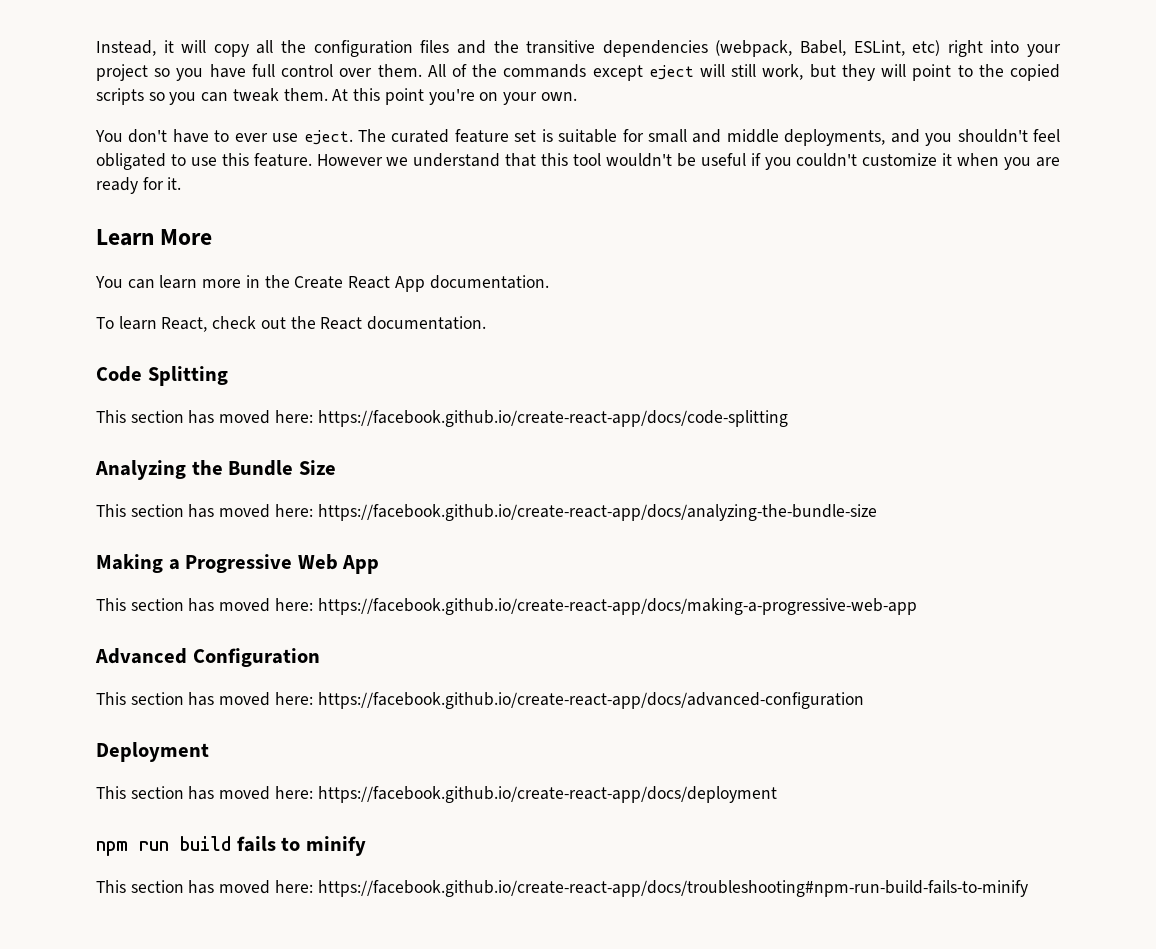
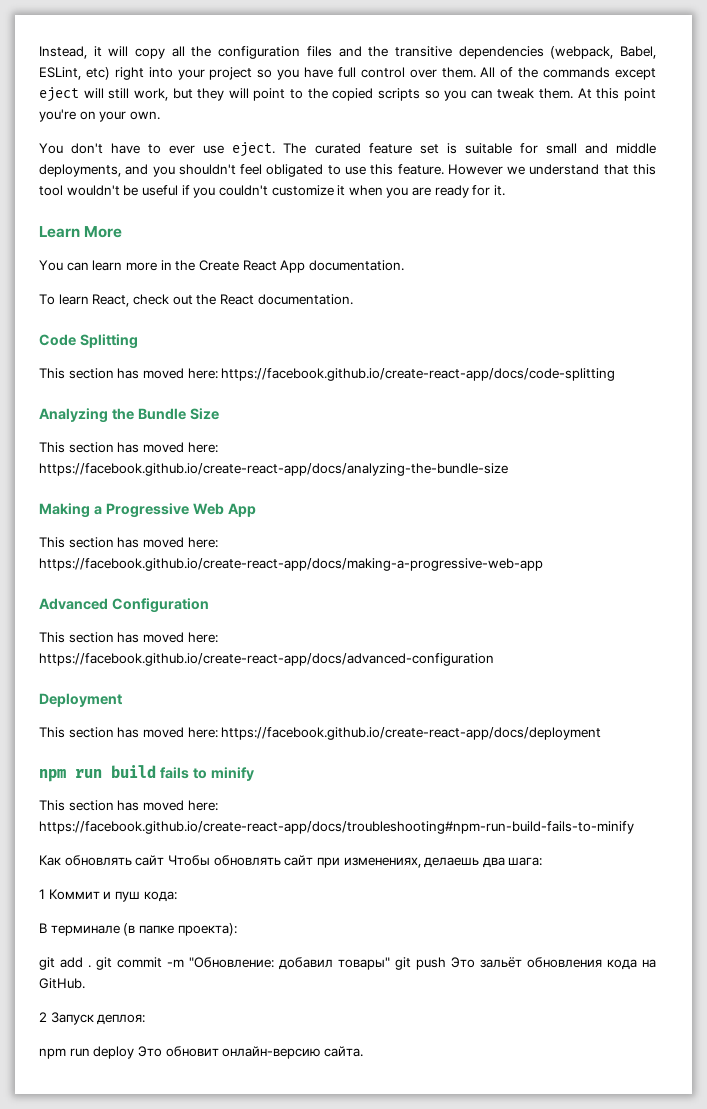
+ Как обновлять сайт Чтобы обновлять сайт при изменениях, делаешь два шага:
+ 1 Коммит и пуш кода:
+ В терминале (в папке проекта):
+ git add . git commit -m "Обновление: добавил товары" git push Это зальёт обновления кода на GitHub.
+ 2 Запуск деплоя:
+ npm run deploy Это обновит онлайн-версию сайта.

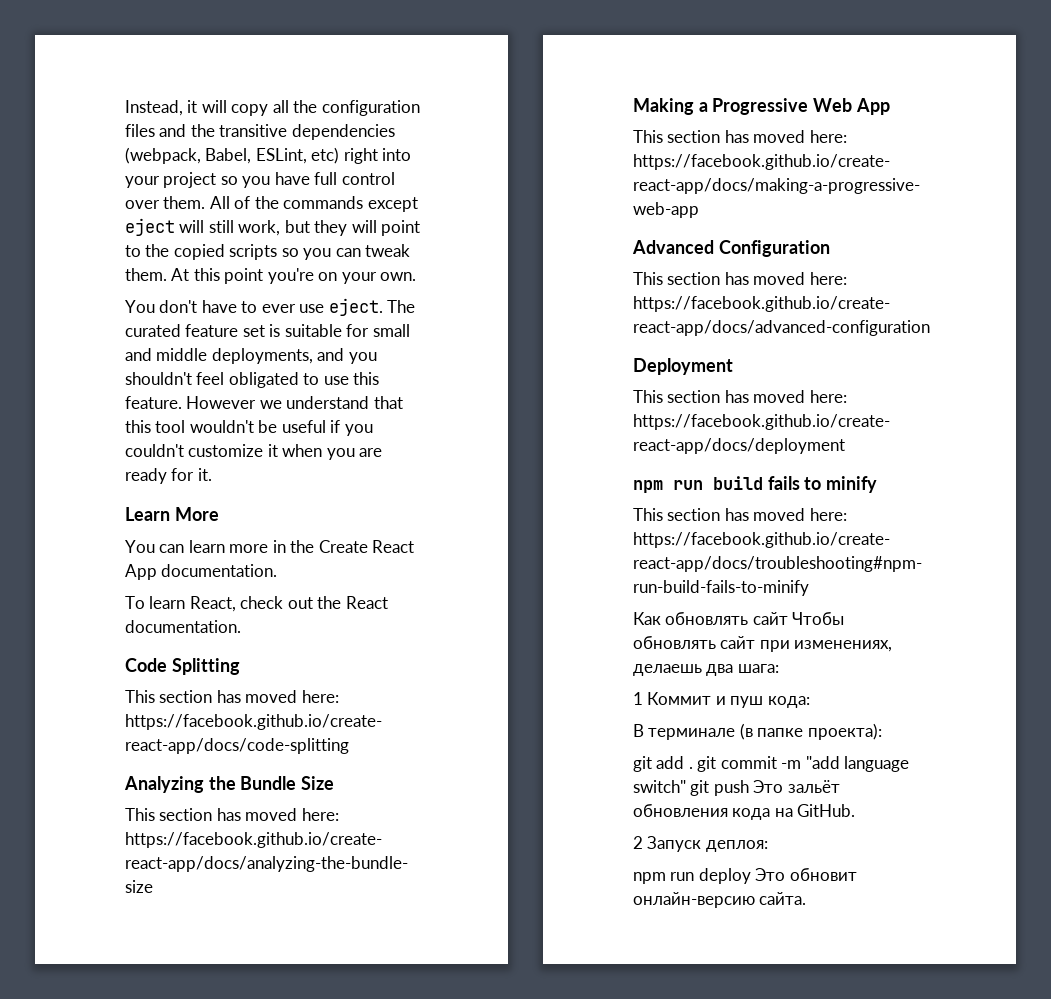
- git add . git commit -m "Обновление: добавил товары" git push Это зальёт обновления кода на GitHub.
+ git add . git commit -m "add language switch" git push Это зальёт обновления кода на GitHub.

